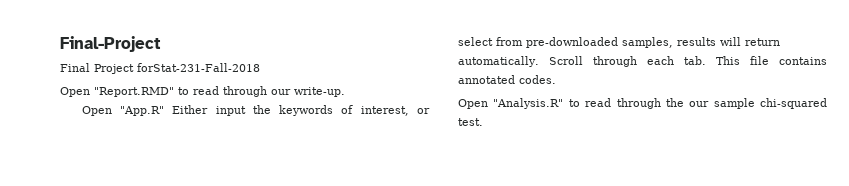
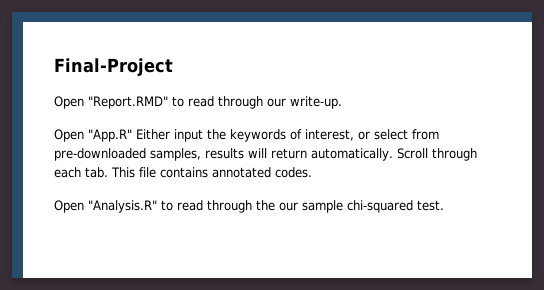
- Final Project forStat-231-Fall-2018

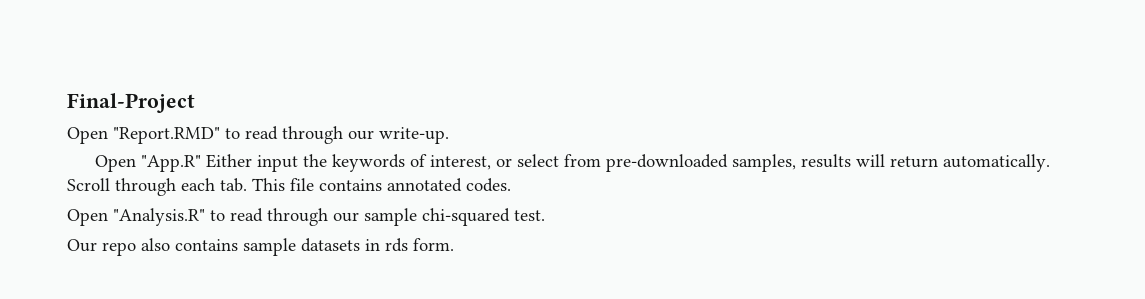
- Open "Analysis.R" to read through the our sample chi-squared test.
+ Open "Analysis.R" to read through our sample chi-squared test.
+ Our repo also contains sample datasets in rds form.

